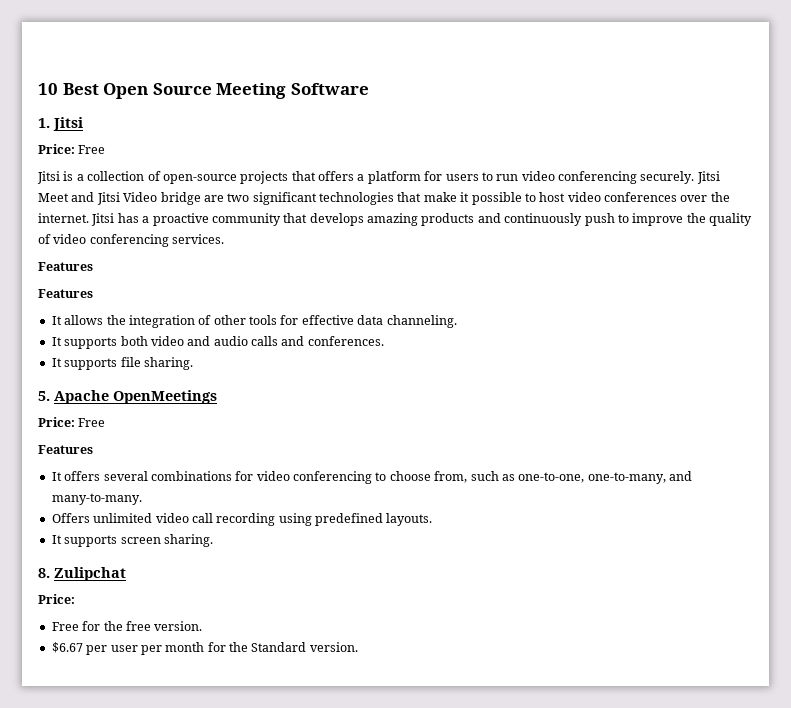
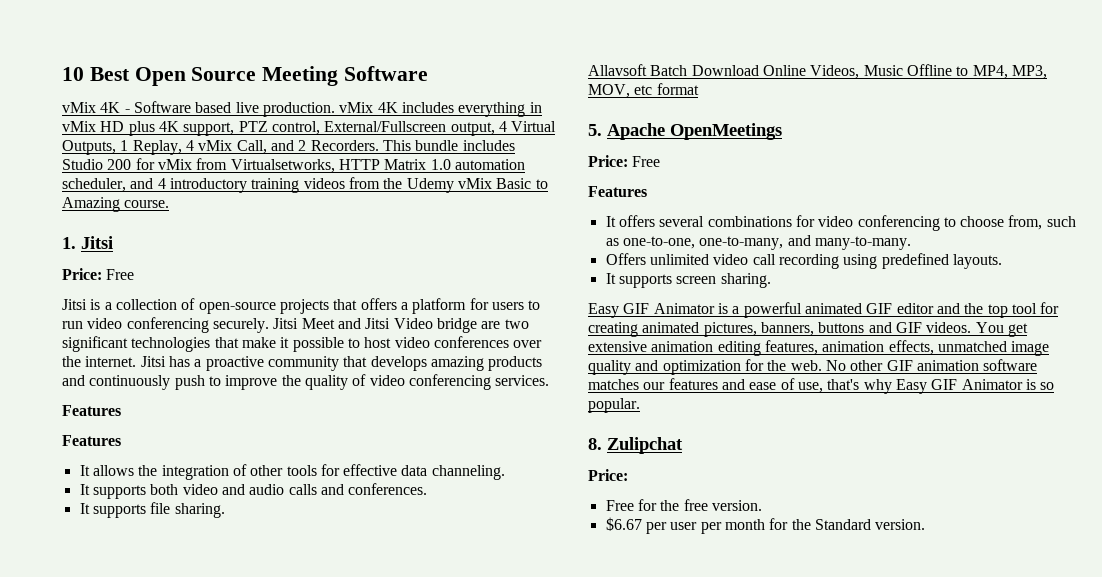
+ vMix 4K - Software based live production. vMix 4K includes everything in vMix HD plus 4K support, PTZ control, External/Fullscreen output, 4 Virtual Outputs, 1 Replay, 4 vMix Call, and 2 Recorders. This bundle includes Studio 200 for vMix from Virtualsetworks, HTTP Matrix 1.0 automation scheduler, and 4 introductory training videos from the Udemy vMix Basic to Amazing course.
+ Allavsoft Batch Download Online Videos, Music Offline to MP4, MP3, MOV, etc format
+ Easy GIF Animator is a powerful animated GIF editor and the top tool for creating animated pictures, banners, buttons and GIF videos. You get extensive animation editing features, animation effects, unmatched image quality and optimization for the web. No other GIF animation software matches our features and ease of use, that's why Easy GIF Animator is so popular.

